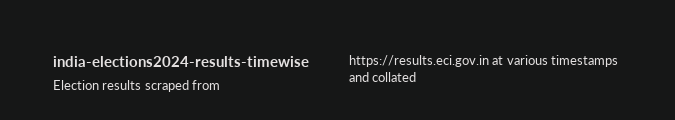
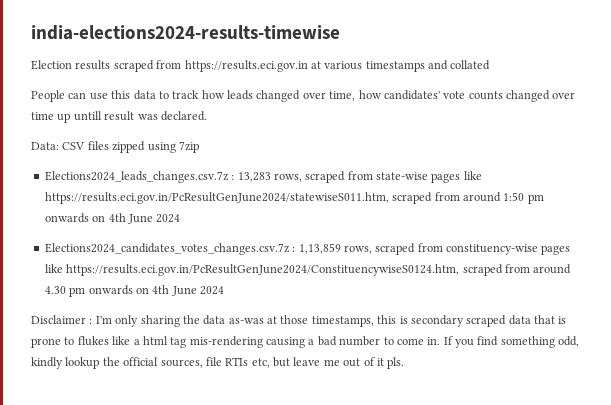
+ People can use this data to track how leads changed over time, how candidates' vote counts changed over time up untill result was declared.
+ Data: CSV files zipped using 7zip
+ Elections2024_leads_changes.csv.7z : 13,283 rows, scraped from state-wise pages like https://results.eci.gov.in/PcResultGenJune2024/statewiseS011.htm, scraped from around 1:50 pm onwards on 4th June 2024
+ Elections2024_candidates_votes_changes.csv.7z : 1,13,859 rows, scraped from constituency-wise pages like https://results.eci.gov.in/PcResultGenJune2024/ConstituencywiseS0124.htm, scraped from around 4.30 pm onwards on 4th June 2024
+ Disclaimer : I'm only sharing the data as-was at those timestamps, this is secondary scraped data that is prone to flukes like a html tag mis-rendering causing a bad number to come in. If you find something odd, kindly lookup the official sources, file RTIs etc, but leave me out of it pls.

